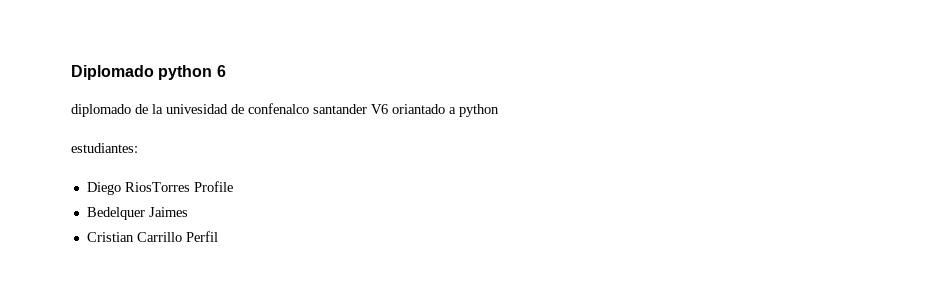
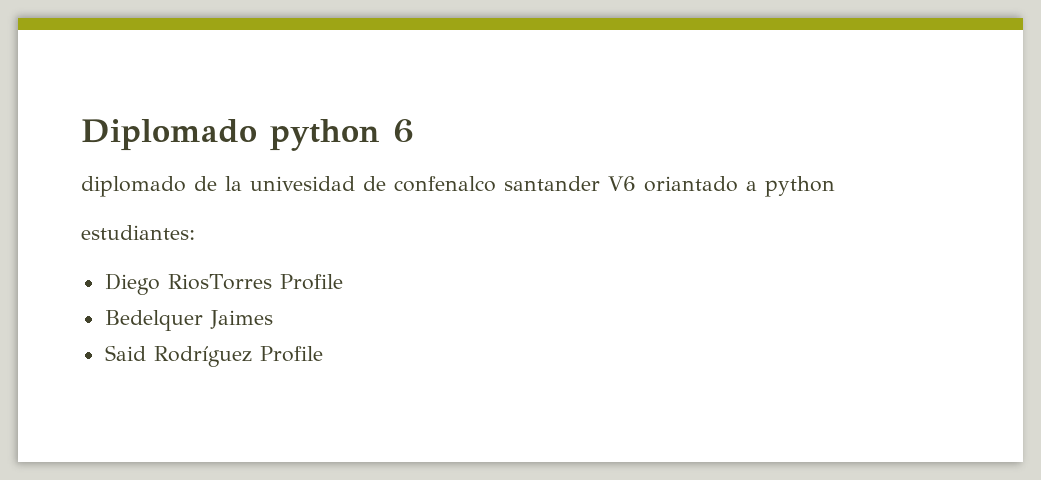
- Cristian Carrillo Perfil
+ Said Rodríguez Profile

